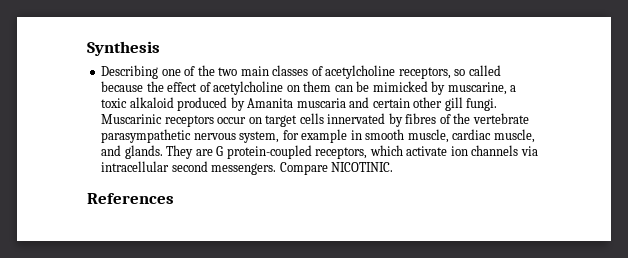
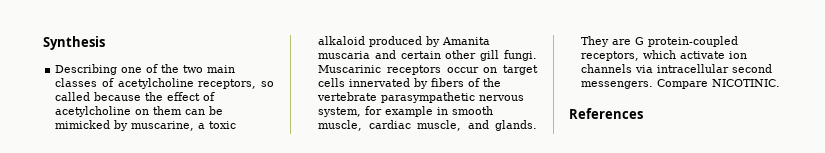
- Muscarinic receptors occur on target cells innervated by fibres of the vertebrate parasympathetic nervous system, for example in smooth muscle, cardiac muscle, and glands.
+ Muscarinic receptors occur on target cells innervated by fibers of the vertebrate parasympathetic nervous system, for example in smooth muscle, cardiac muscle, and glands.

